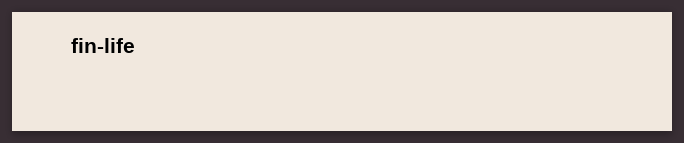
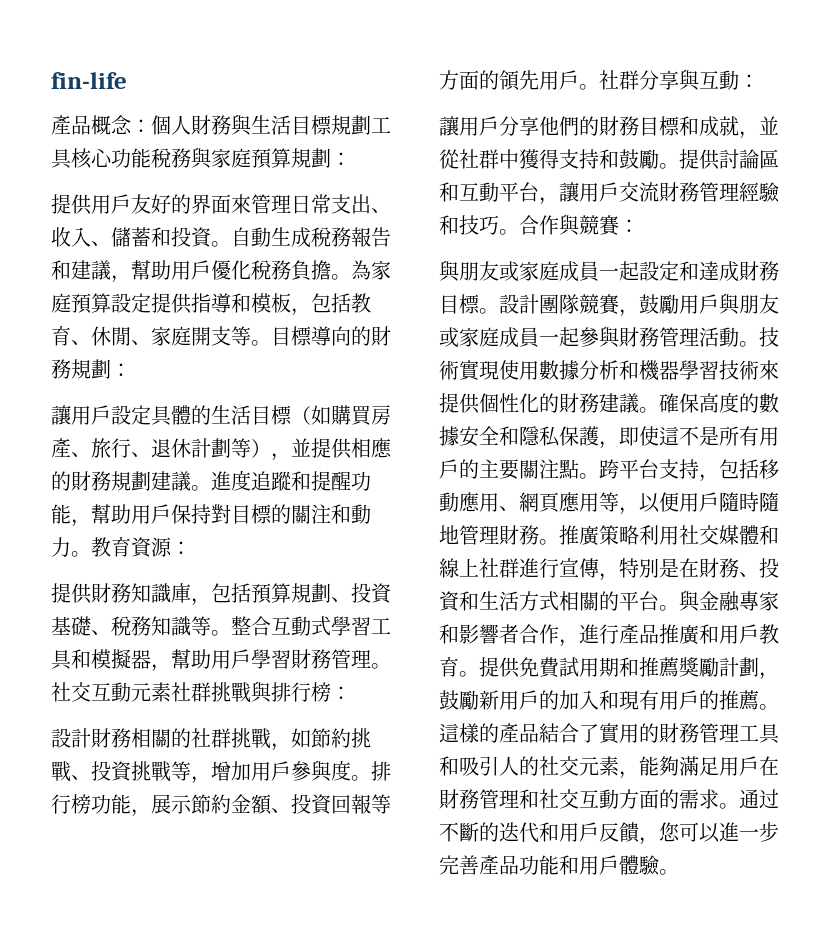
+ 產品概念：個人財務與生活目標規劃工具核心功能稅務與家庭預算規劃：
+ 提供用戶友好的界面來管理日常支出、收入、儲蓄和投資。自動生成稅務報告和建議，幫助用戶優化稅務負擔。為家庭預算設定提供指導和模板，包括教育、休閒、家庭開支等。目標導向的財務規劃：
+ 讓用戶設定具體的生活目標（如購買房產、旅行、退休計劃等），並提供相應的財務規劃建議。進度追蹤和提醒功能，幫助用戶保持對目標的關注和動力。教育資源：
+ 提供財務知識庫，包括預算規劃、投資基礎、稅務知識等。整合互動式學習工具和模擬器，幫助用戶學習財務管理。社交互動元素社群挑戰與排行榜：
+ 設計財務相關的社群挑戰，如節約挑戰、投資挑戰等，增加用戶參與度。排行榜功能，展示節約金額、投資回報等方面的領先用戶。社群分享與互動：
+ 讓用戶分享他們的財務目標和成就，並從社群中獲得支持和鼓勵。提供討論區和互動平台，讓用戶交流財務管理經驗和技巧。合作與競賽：
+ 與朋友或家庭成員一起設定和達成財務目標。設計團隊競賽，鼓勵用戶與朋友或家庭成員一起參與財務管理活動。技術實現使用數據分析和機器學習技術來提供個性化的財務建議。確保高度的數據安全和隱私保護，即使這不是所有用戶的主要關注點。跨平台支持，包括移動應用、網頁應用等，以便用戶隨時隨地管理財務。推廣策略利用社交媒體和線上社群進行宣傳，特別是在財務、投資和生活方式相關的平台。與金融專家和影響者合作，進行產品推廣和用戶教育。提供免費試用期和推薦獎勵計劃，鼓勵新用戶的加入和現有用戶的推薦。這樣的產品結合了實用的財務管理工具和吸引人的社交元素，能夠滿足用戶在財務管理和社交互動方面的需求。通过不斷的迭代和用戶反饋，您可以進一步完善產品功能和用戶體驗。

